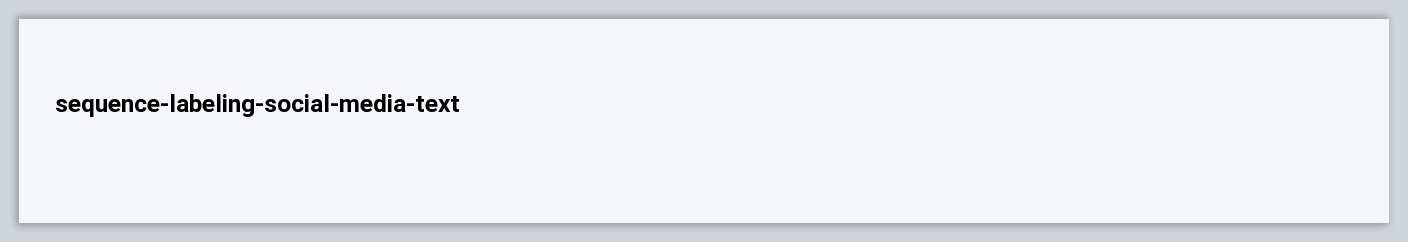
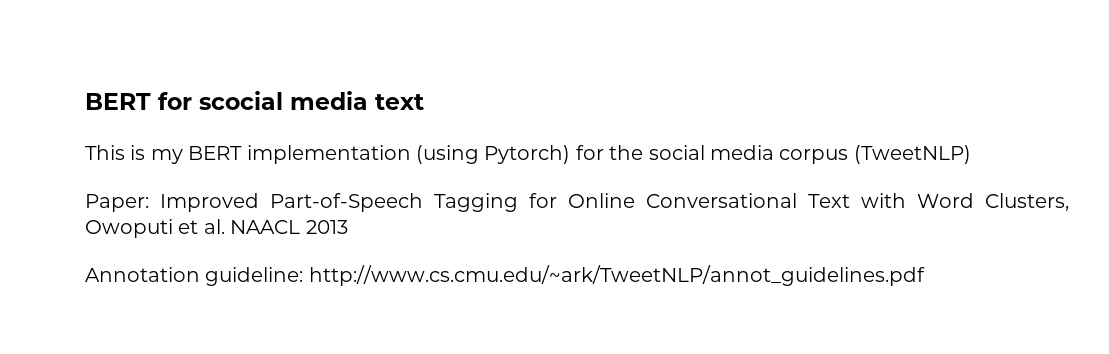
- sequence-labeling-social-media-text
+ BERT for scocial media text
+ This is my BERT implementation (using Pytorch) for the social media corpus (TweetNLP)
+ Paper: Improved Part-of-Speech Tagging for Online Conversational Text with Word Clusters, Owoputi et al. NAACL 2013
+ Annotation guideline: http://www.cs.cmu.edu/~ark/TweetNLP/annot_guidelines.pdf

